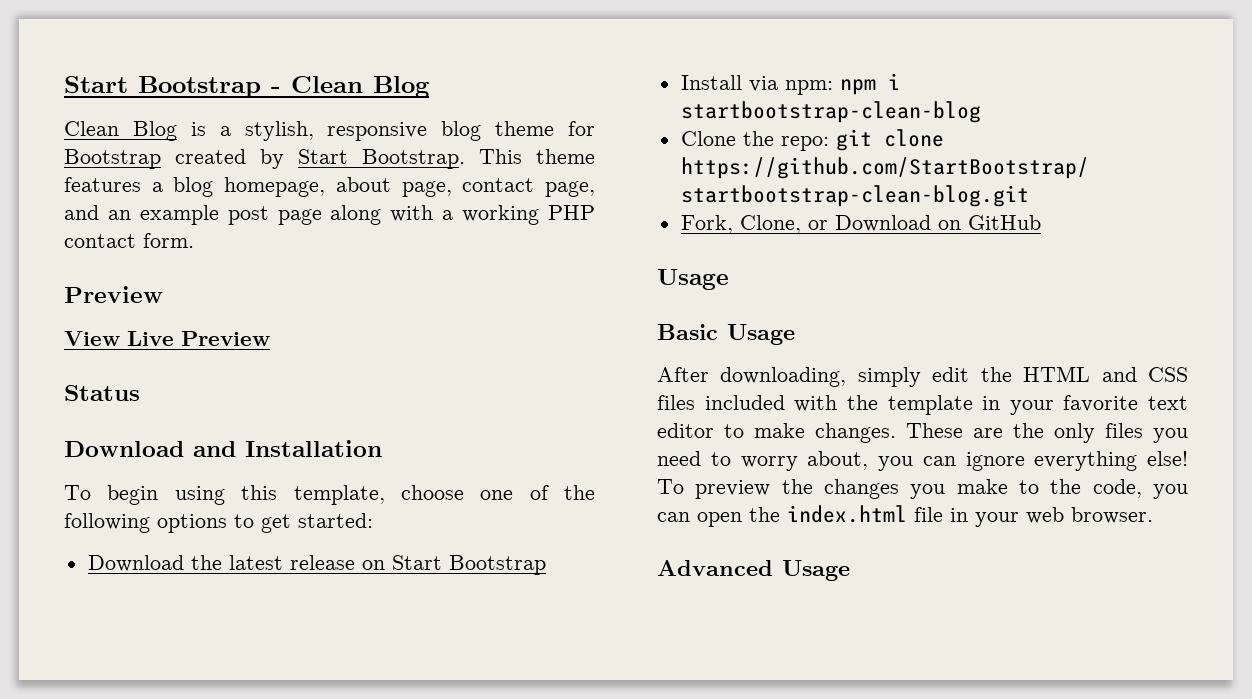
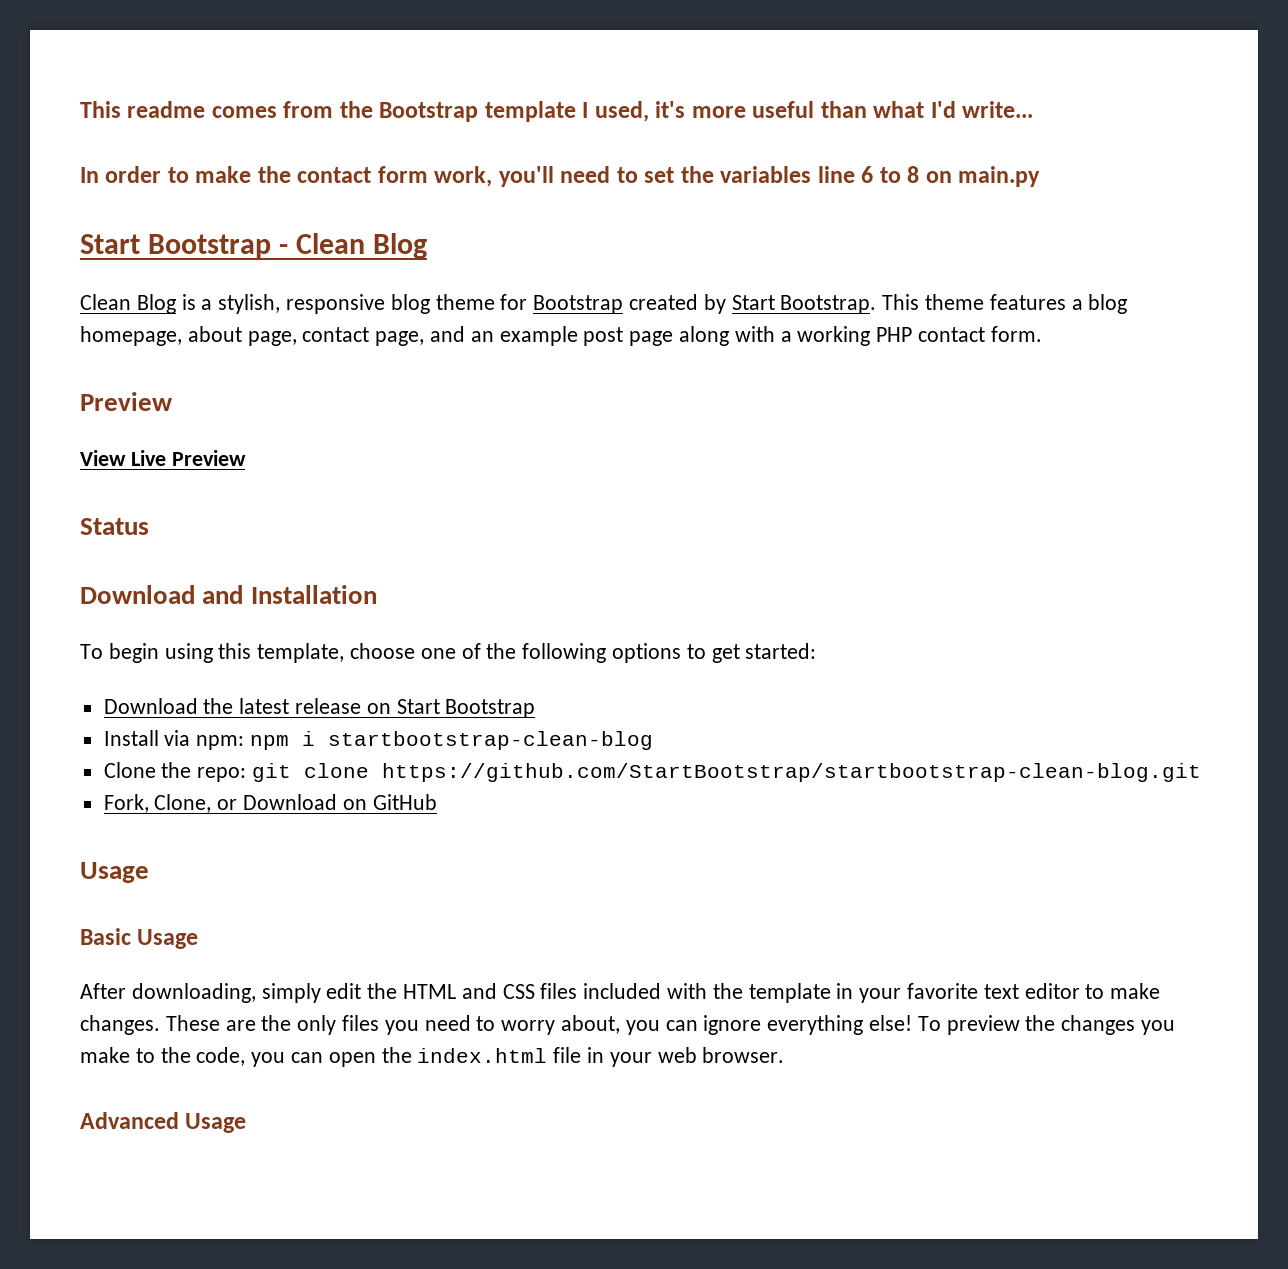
+ This readme comes from the Bootstrap template I used, it's more useful than what I'd write...
+ In order to make the contact form work, you'll need to set the variables line 6 to 8 on main.py

